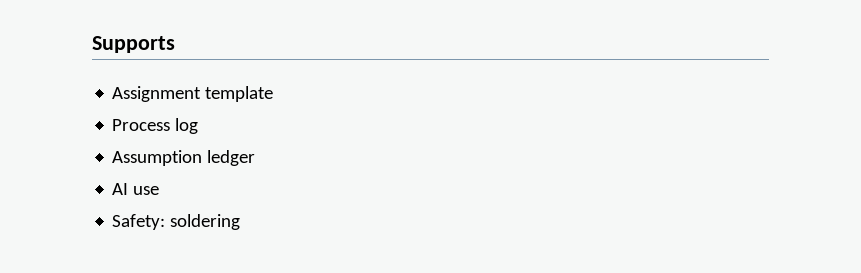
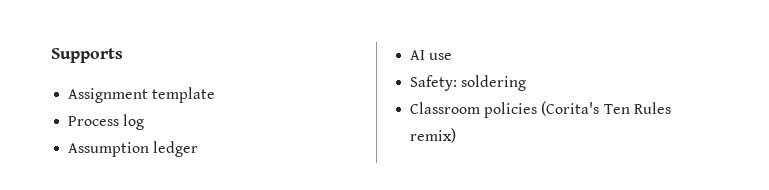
+ Classroom policies (Corita's Ten Rules remix)

